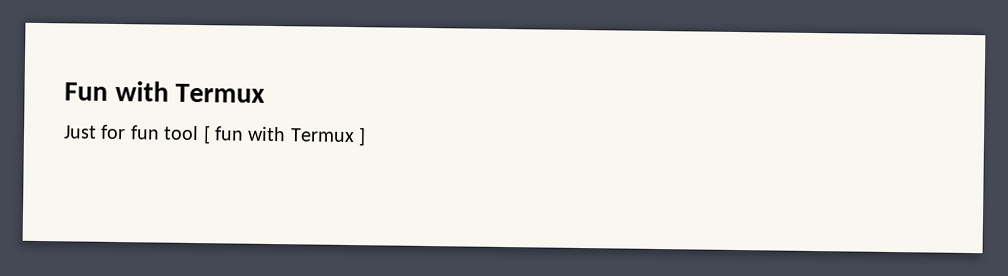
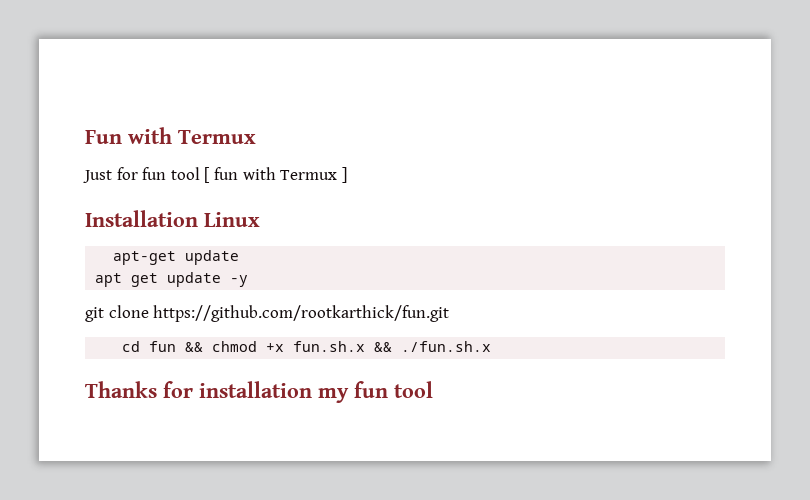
+ Installation Linux
+ apt-get update
+ apt get update -y
+ git clone https://github.com/rootkarthick/fun.git
+ cd fun && chmod +x fun.sh.x && ./fun.sh.x
+ Thanks for installation my fun tool

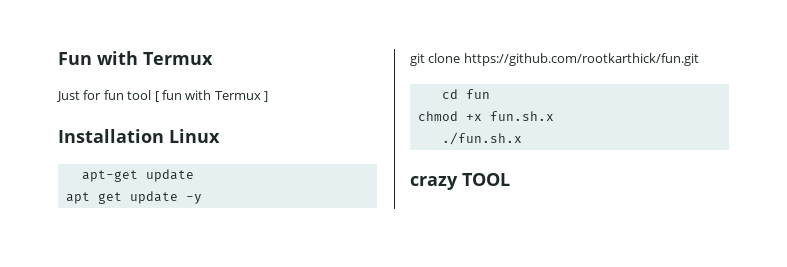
- cd fun && chmod +x fun.sh.x && ./fun.sh.x
+ cd fun
+ chmod +x fun.sh.x
+ ./fun.sh.x
- Thanks for installation my fun tool
+ crazy TOOL

